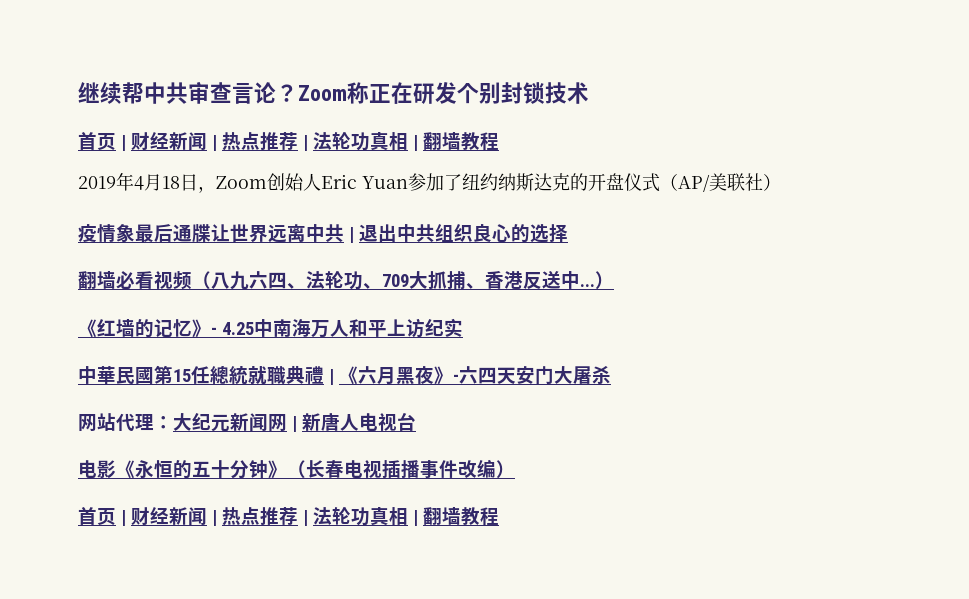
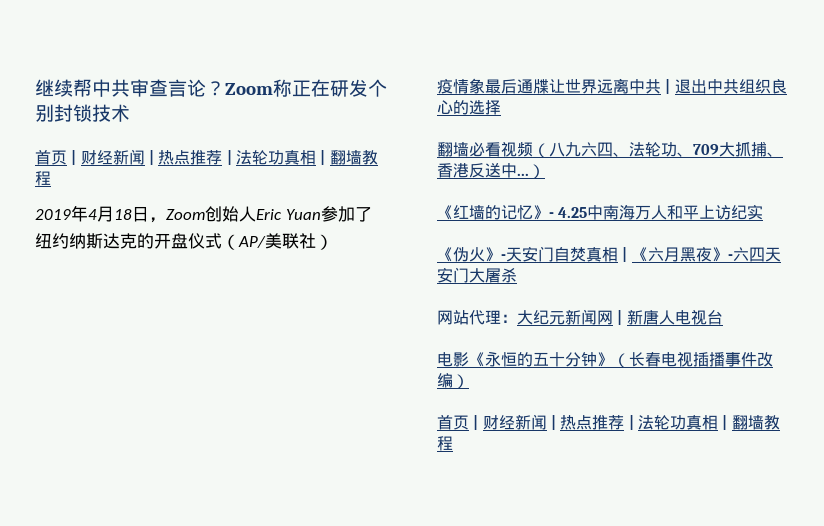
- 中華民國第15任總統就職典禮 | 《六月黑夜》-六四天安门大屠杀
+ 《伪火》-天安门自焚真相 | 《六月黑夜》-六四天安门大屠杀

